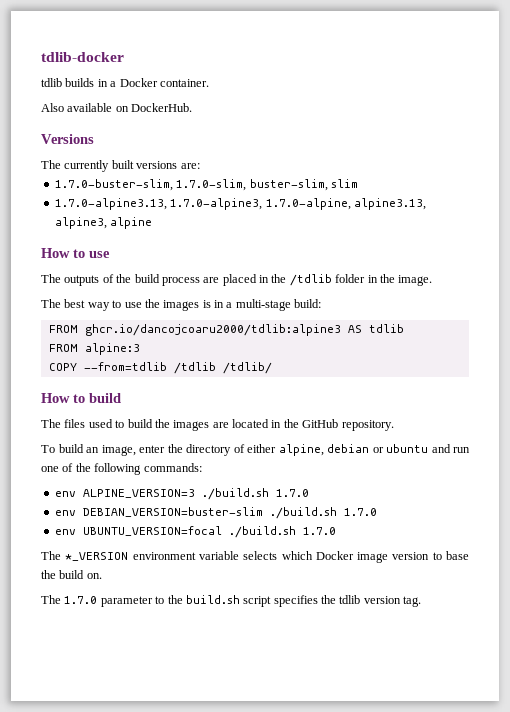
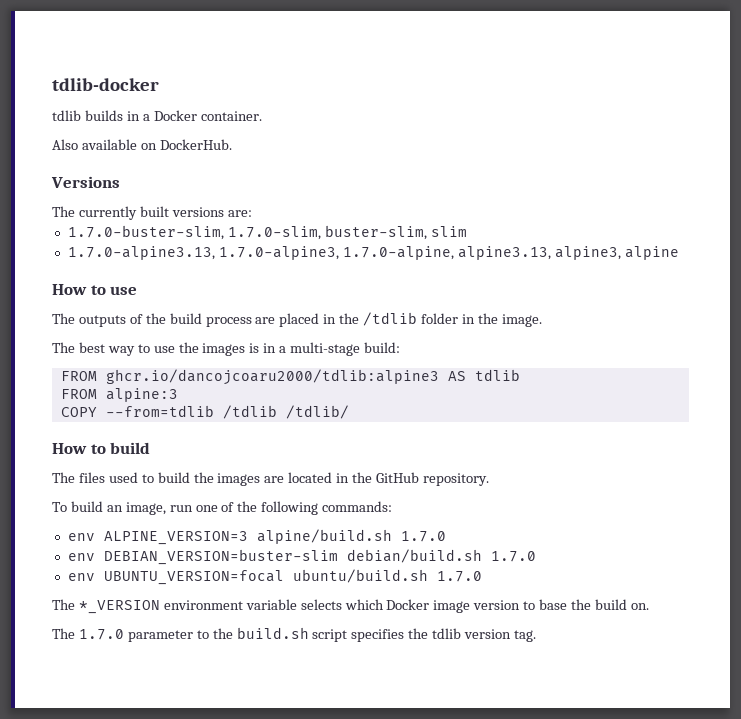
- To build an image, enter the directory of either alpine, debian or ubuntu and run one of the following commands:
+ To build an image, run one of the following commands:
- env ALPINE_VERSION=3 ./build.sh 1.7.0
+ env ALPINE_VERSION=3 alpine/build.sh 1.7.0
- env DEBIAN_VERSION=buster-slim ./build.sh 1.7.0
+ env DEBIAN_VERSION=buster-slim debian/build.sh 1.7.0
- env UBUNTU_VERSION=focal ./build.sh 1.7.0
+ env UBUNTU_VERSION=focal ubuntu/build.sh 1.7.0

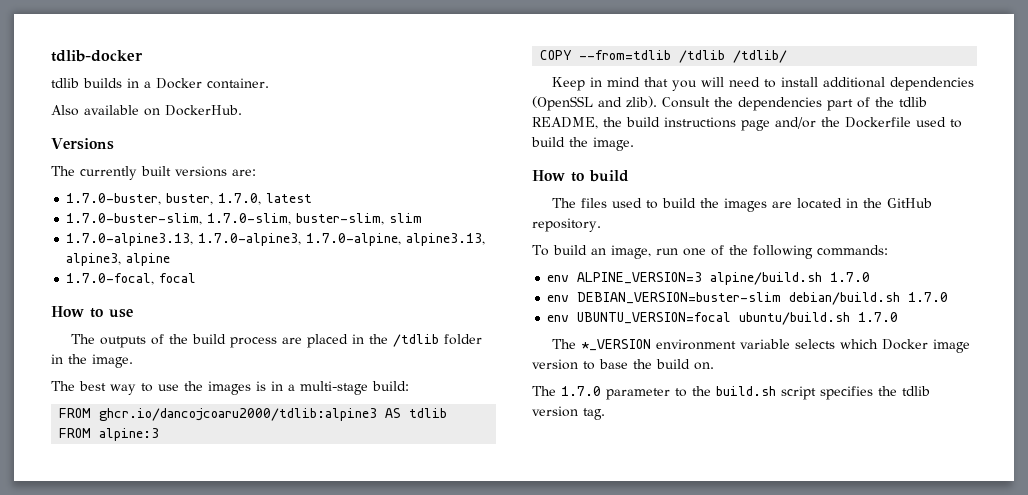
+ 1.7.0-buster, buster, 1.7.0, latest
+ 1.7.0-focal, focal
+ Keep in mind that you will need to install additional dependencies (OpenSSL and zlib). Consult the dependencies part of the tdlib README, the build instructions page and/or the Dockerfile used to build the image.

